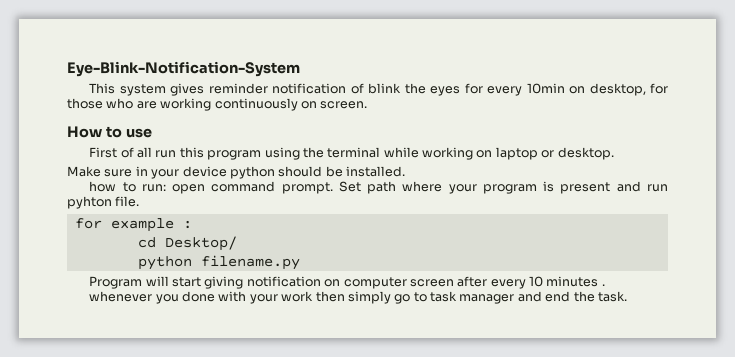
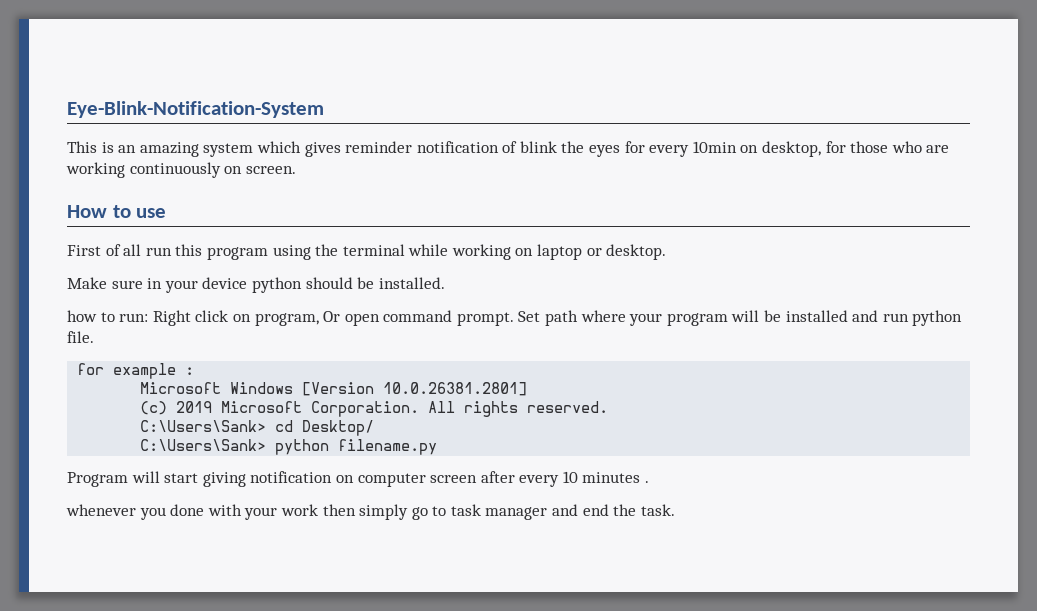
- This system gives reminder notification of blink the eyes for every 10min on desktop, for those who are working continuously on screen.
+ This is an amazing system which gives reminder notification of blink the eyes for every 10min on desktop, for those who are working continuously on screen.
- how to run: open command prompt.
+ how to run: Right click on program, Or open command prompt.
- Set path where your program is present and run pyhton file.
+ Set path where your program will be installed and run python file.
- cd Desktop/
+ Microsoft Windows [Version 10.0.26381.2801]
+ (c) 2019 Microsoft Corporation. All rights reserved.
+ C:\Users\Sank> cd Desktop/
- python filename.py
+ C:\Users\Sank> python filename.py

